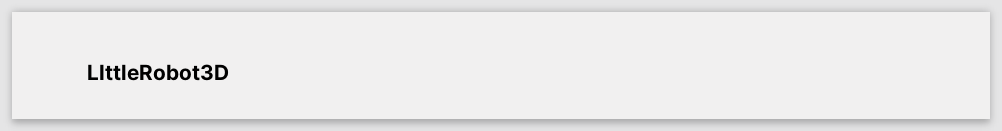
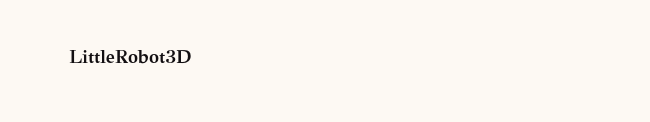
- LIttleRobot3D
+ LittleRobot3D

